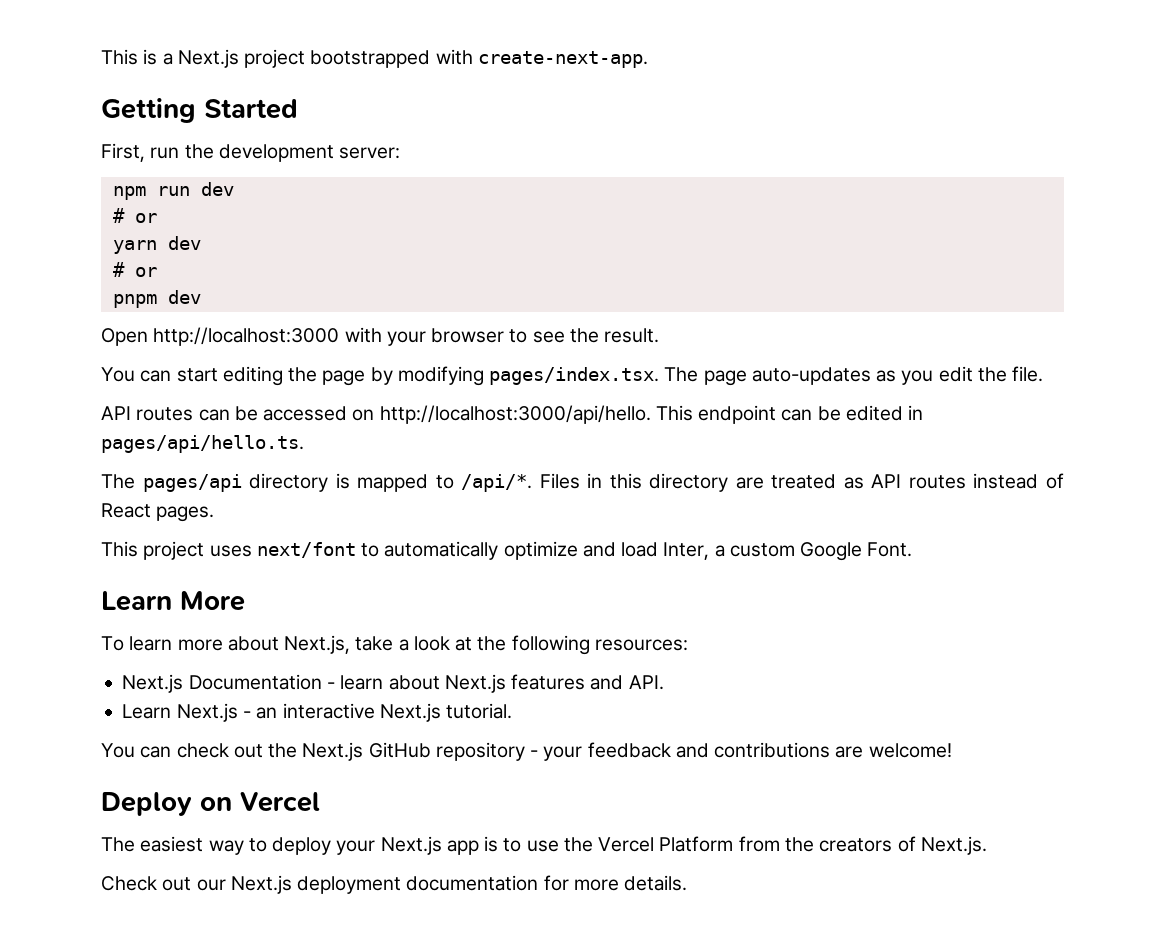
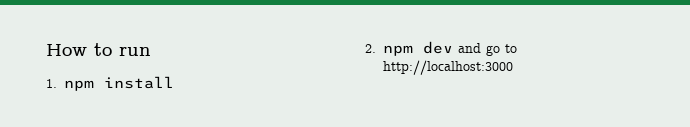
- This is a Next.js project bootstrapped with create-next-app.
- Getting Started
- First, run the development server:
- npm run dev
- # or
- yarn dev
- # or
- pnpm dev
- Open http://localhost:3000 with your browser to see the result.
- You can start editing the page by modifying pages/index.tsx. The page auto-updates as you edit the file.
- API routes can be accessed on http://localhost:3000/api/hello. This endpoint can be edited in pages/api/hello.ts.
- The pages/api directory is mapped to /api/*. Files in this directory are treated as API routes instead of React pages.
- This project uses next/font to automatically optimize and load Inter, a custom Google Font.
- Learn More
- To learn more about Next.js, take a look at the following resources:
- Next.js Documentation - learn about Next.js features and API.
- Learn Next.js - an interactive Next.js tutorial.
- You can check out the Next.js GitHub repository - your feedback and contributions are welcome!
- Deploy on Vercel
- The easiest way to deploy your Next.js app is to use the Vercel Platform from the creators of Next.js.
- Check out our Next.js deployment documentation for more details.
+ How to run
+ 1. npm install
+ 2. npm dev and go to http://localhost:3000

